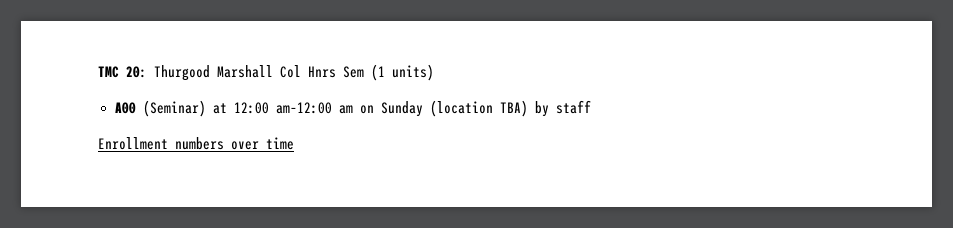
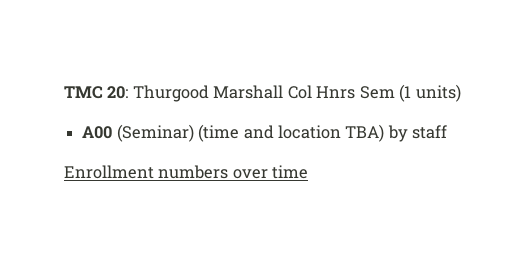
- A00 (Seminar) at 12:00 am–12:00 am on Sunday (location TBA) by staff
+ A00 (Seminar) (time and location TBA) by staff

